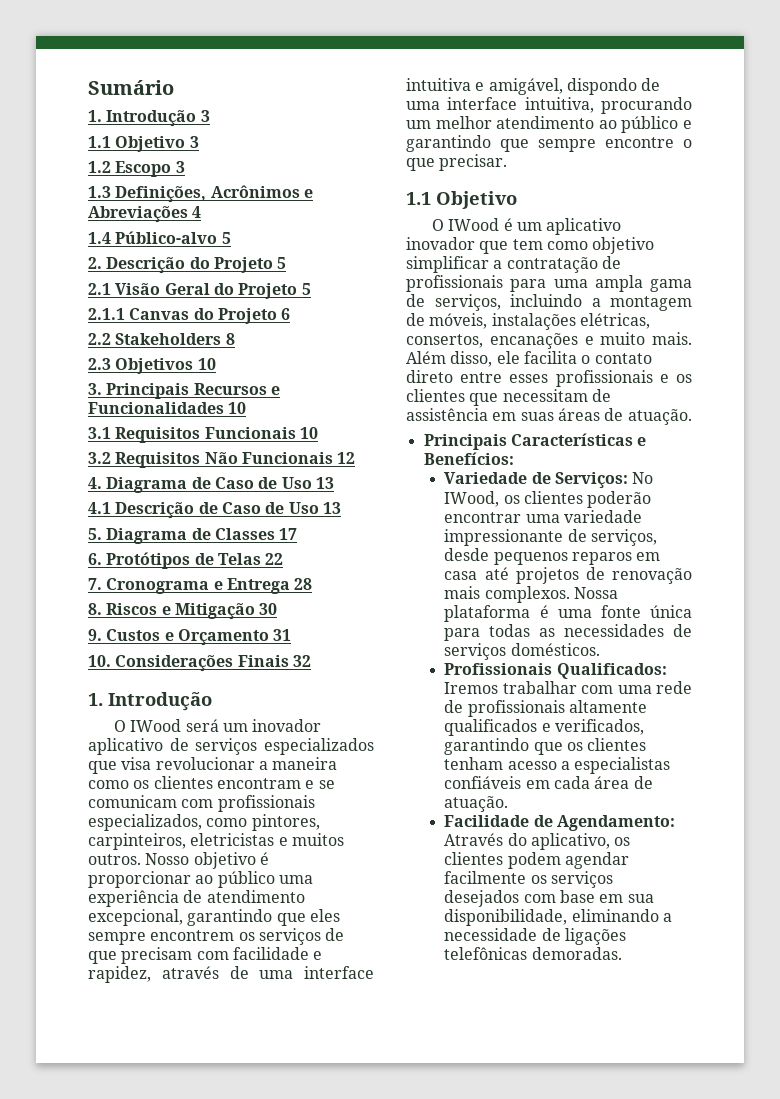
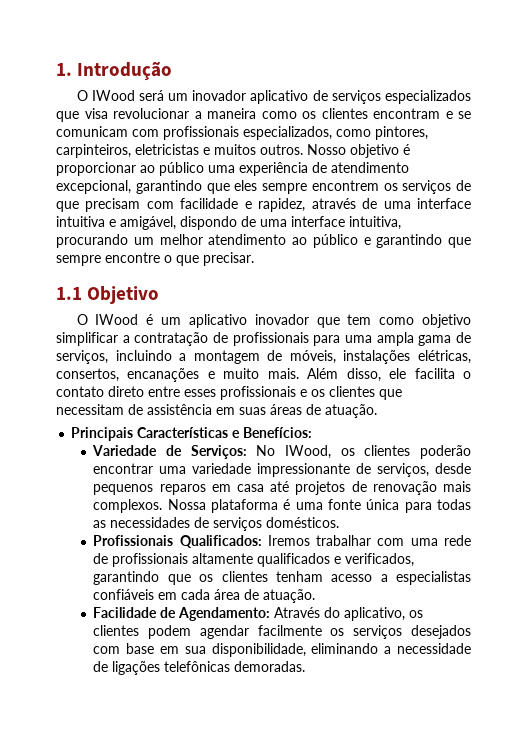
- Sumário
- 1. Introdução 3
- 1.1 Objetivo 3
- 1.2 Escopo 3
- 1.3 Definições, Acrônimos e Abreviações 4
- 1.4 Público-alvo 5
- 2. Descrição do Projeto 5
- 2.1 Visão Geral do Projeto 5
- 2.1.1 Canvas do Projeto 6
- 2.2 Stakeholders 8
- 2.3 Objetivos 10
- 3. Principais Recursos e Funcionalidades 10
- 3.1 Requisitos Funcionais 10
- 3.2 Requisitos Não Funcionais 12
- 4. Diagrama de Caso de Uso 13
- 4.1 Descrição de Caso de Uso 13
- 5. Diagrama de Classes 17
- 6. Protótipos de Telas 22
- 7. Cronograma e Entrega 28
- 8. Riscos e Mitigação 30
- 9. Custos e Orçamento 31
- 10. Considerações Finais 32

